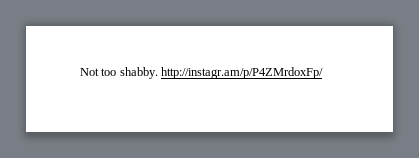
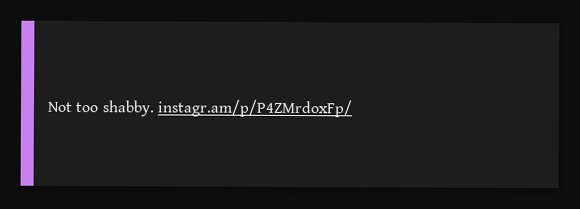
- Not too shabby. http://instagr.am/p/P4ZMrdoxFp/
+ Not too shabby. instagr.am/p/P4ZMrdoxFp/

